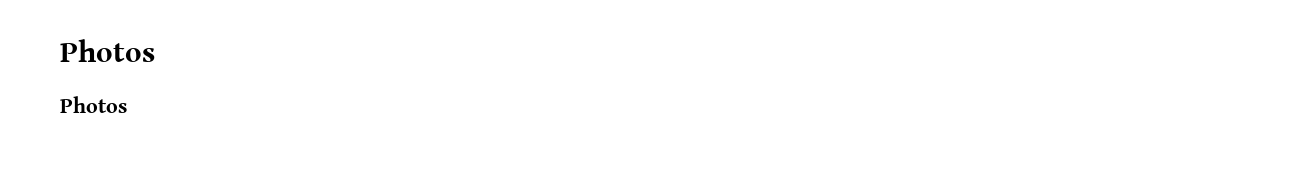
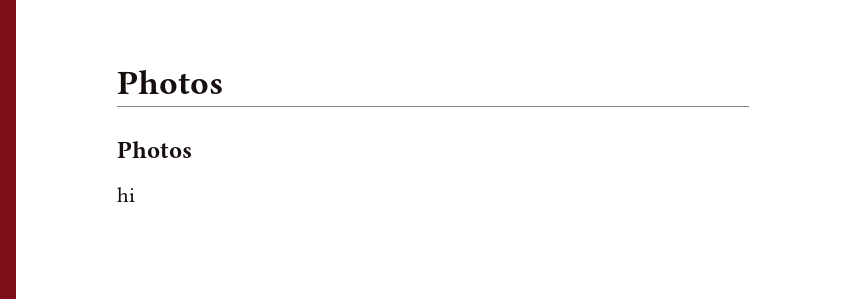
+ hi

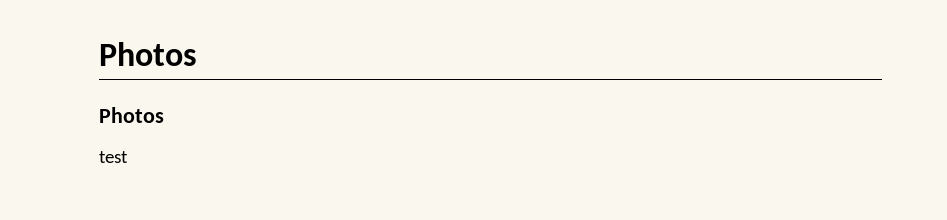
- hi
+ test

